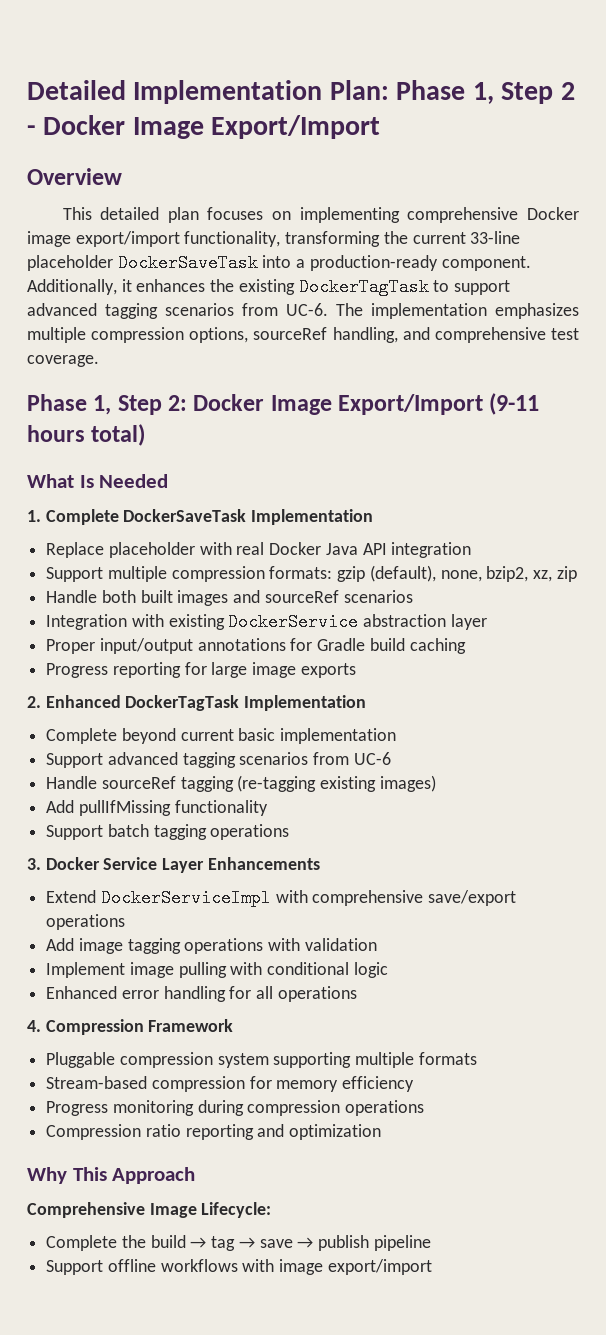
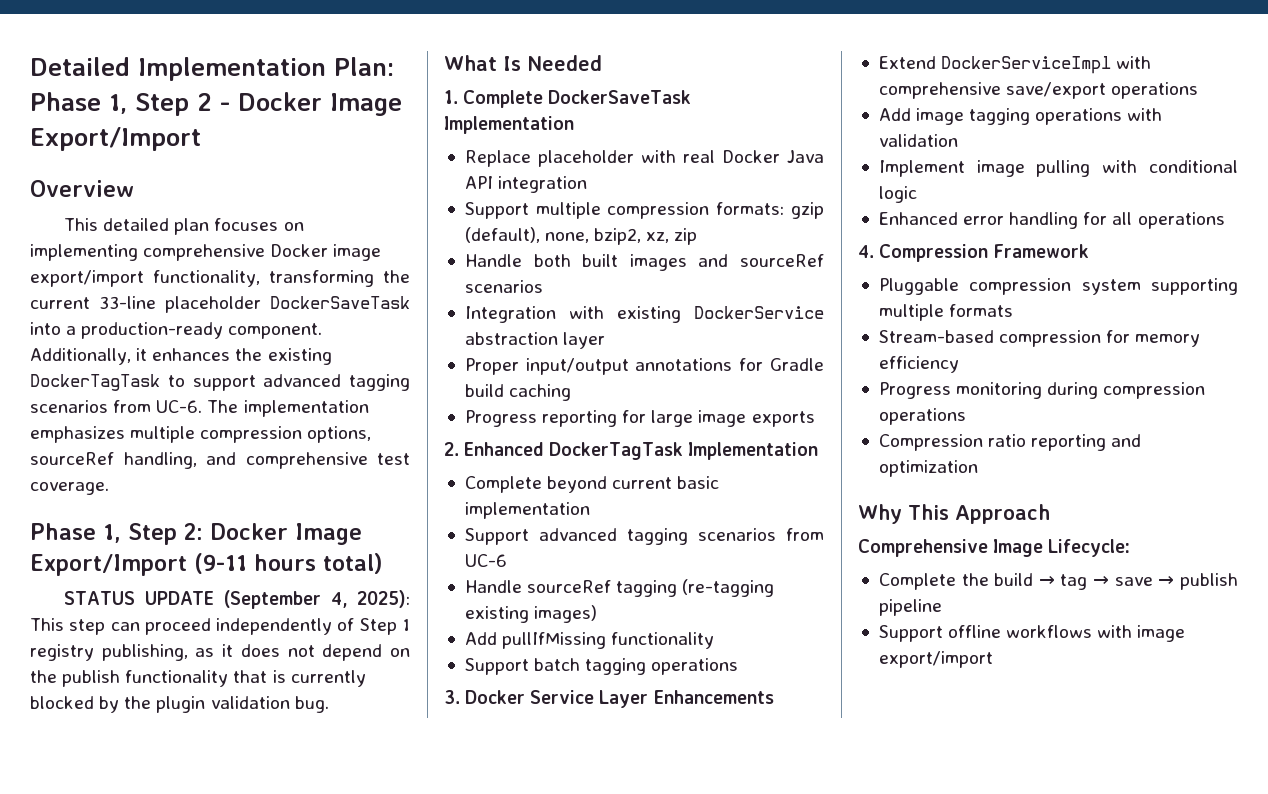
+ STATUS UPDATE (September 4, 2025): This step can proceed independently of Step 1 registry publishing, as it does not depend on the publish functionality that is currently blocked by the plugin validation bug.

